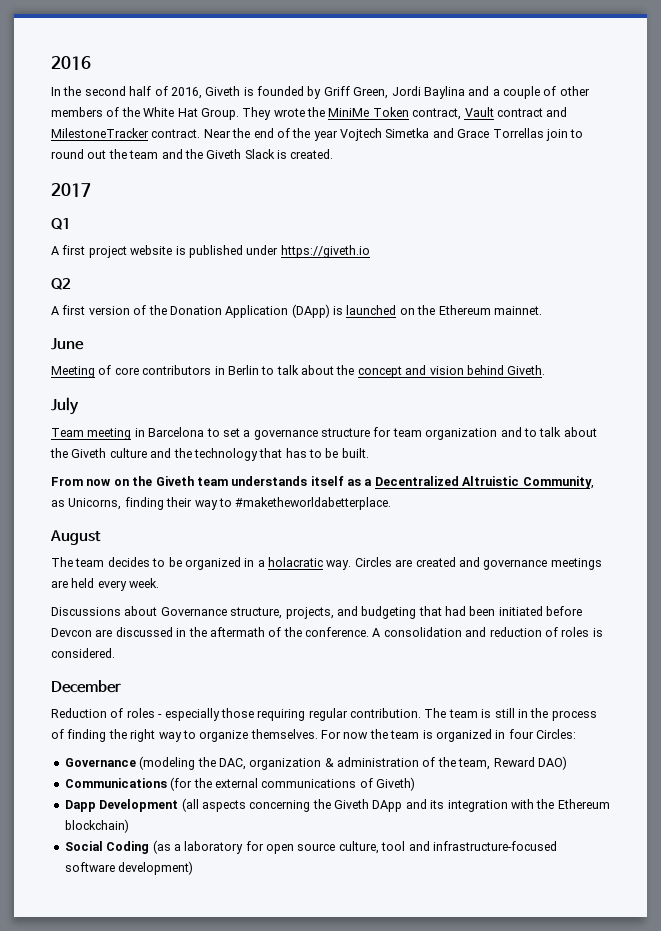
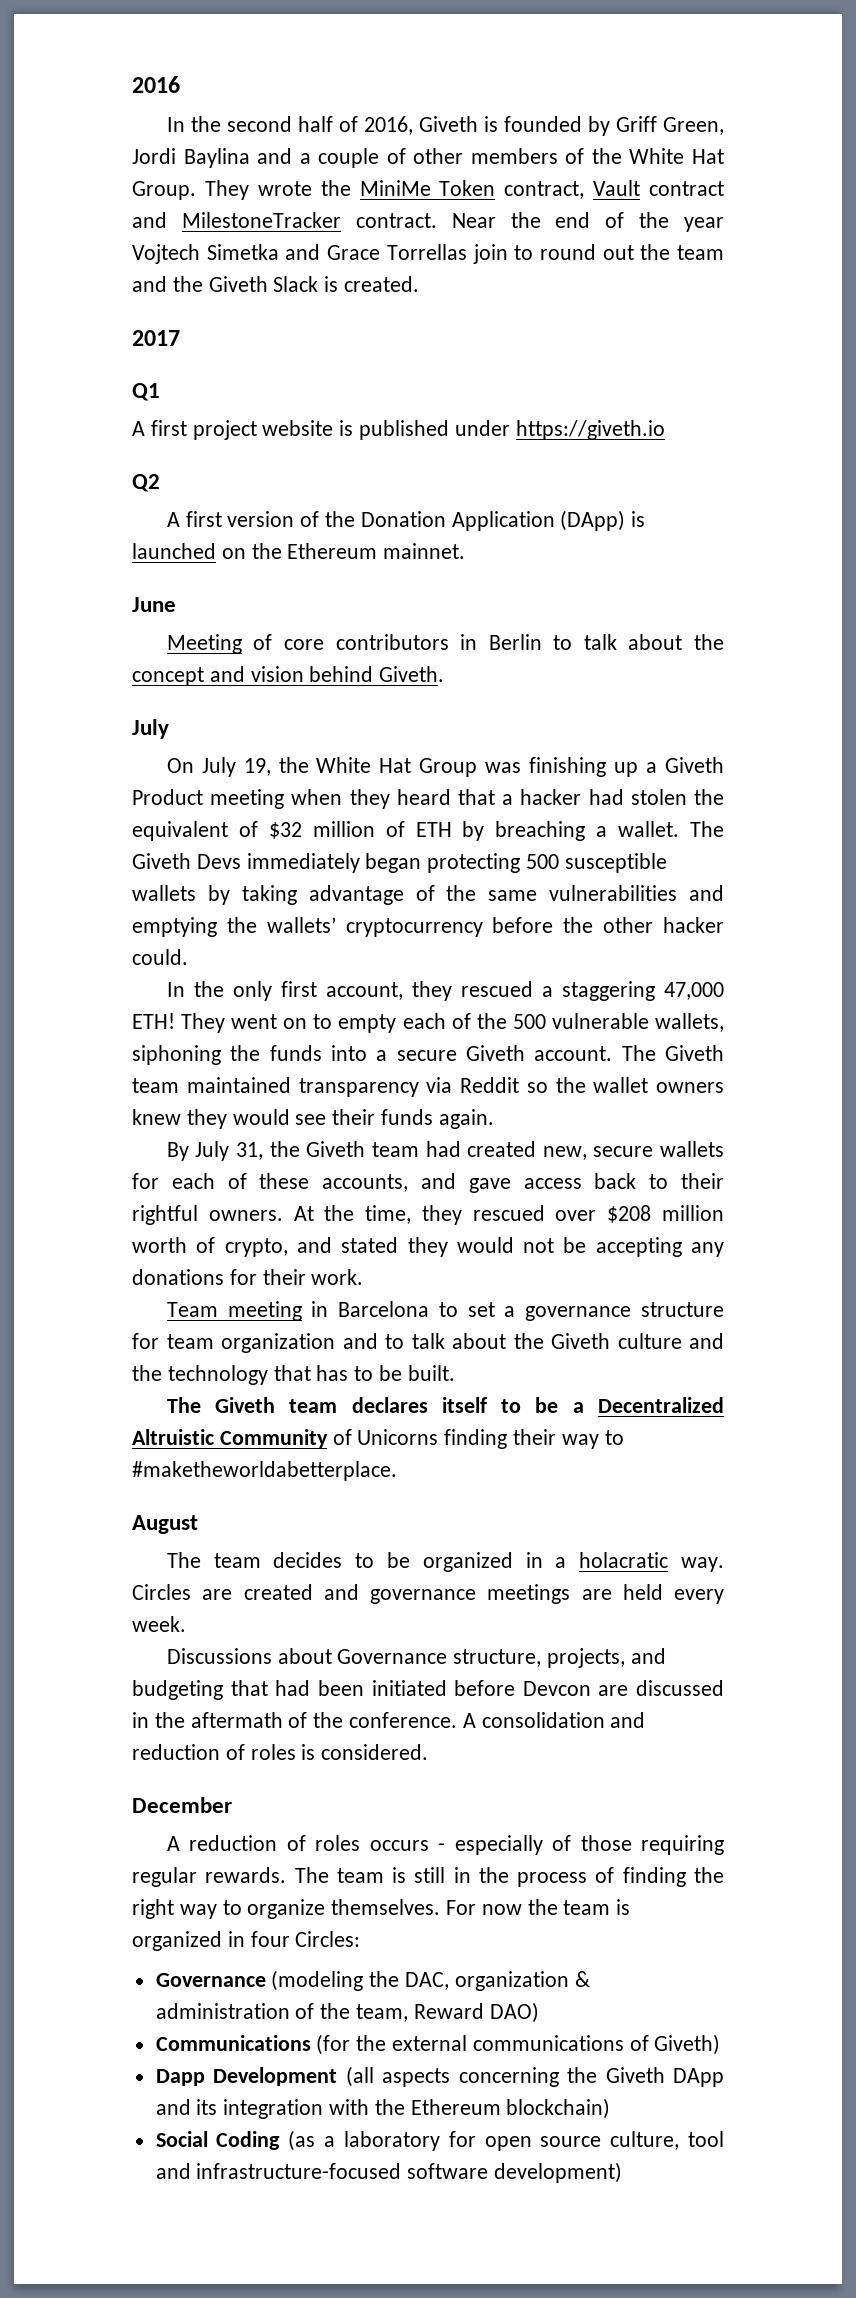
+ On July 19, the White Hat Group was finishing up a Giveth Product meeting when they heard that a hacker had stolen the equivalent of $32 million of ETH by breaching a wallet. The Giveth Devs immediately began protecting 500 susceptible wallets by taking advantage of the same vulnerabilities and emptying the wallets’ cryptocurrency before the other hacker could.
+ In the only first account, they rescued a staggering 47,000 ETH! They went on to empty each of the 500 vulnerable wallets, siphoning the funds into a secure Giveth account. The Giveth team maintained transparency via Reddit so the wallet owners knew they would see their funds again.
+ By July 31, the Giveth team had created new, secure wallets for each of these accounts, and gave access back to their rightful owners. At the time, they rescued over $208 million worth of crypto, and stated they would not be accepting any donations for their work.
- From now on the Giveth team understands itself as a Decentralized Altruistic Community, as Unicorns, finding their way to #maketheworldabetterplace.
+ The Giveth team declares itself to be a Decentralized Altruistic Community of Unicorns finding their way to #maketheworldabetterplace.
- Reduction of roles - especially those requiring regular contribution.
+ A reduction of roles occurs - especially of those requiring regular rewards.

